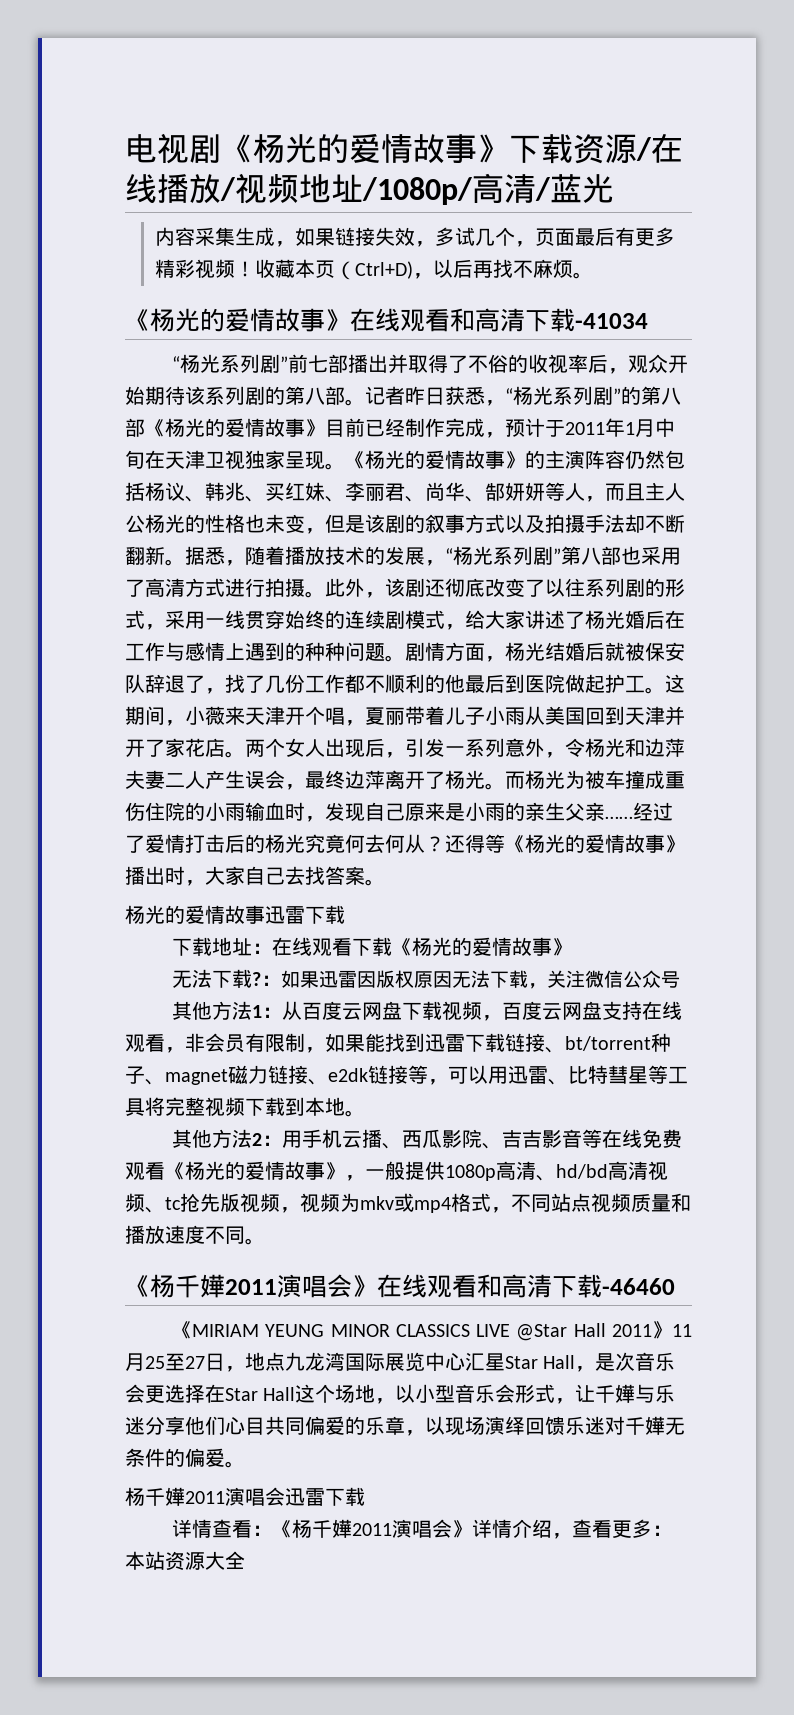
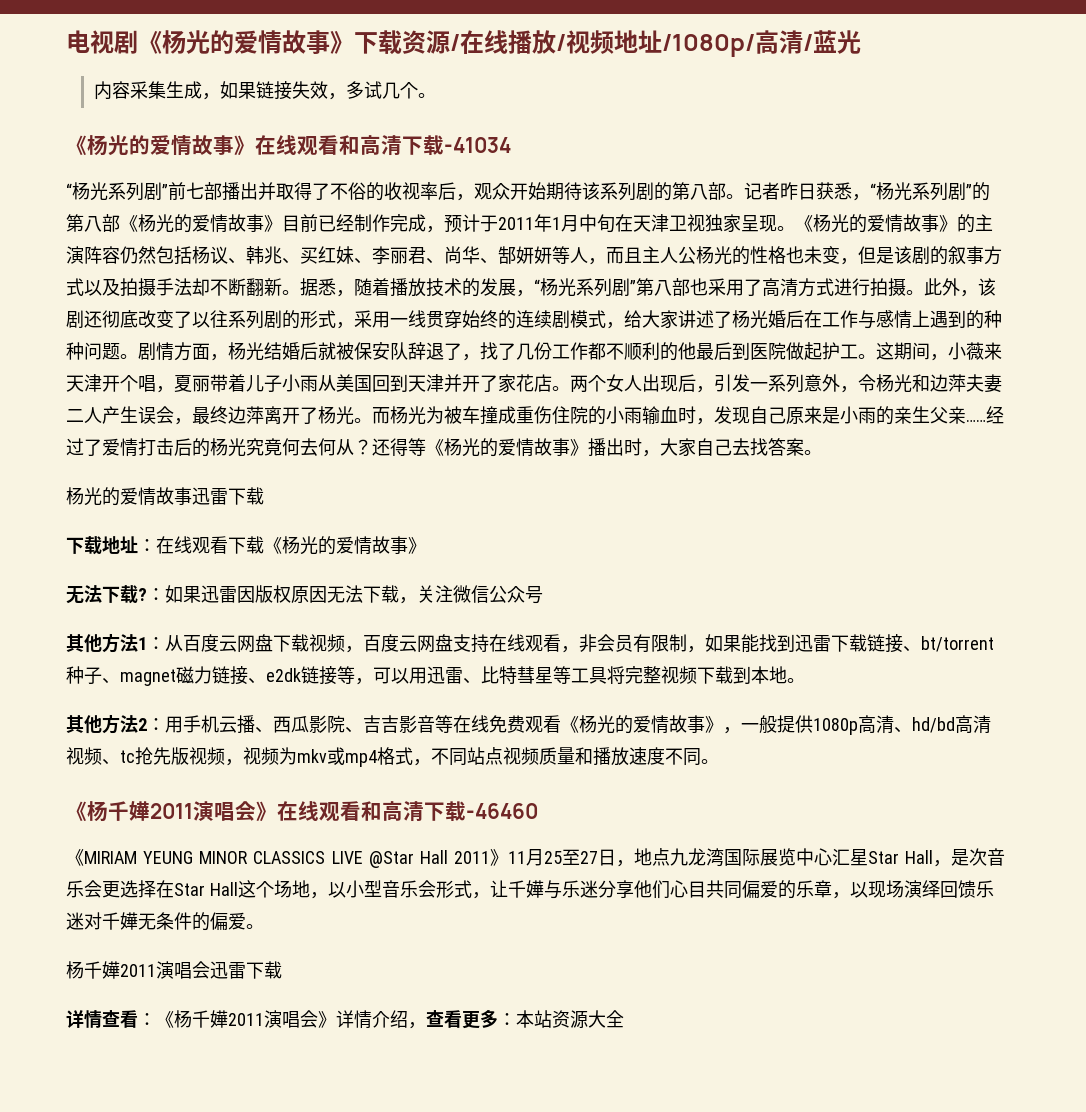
- 内容采集生成，如果链接失效，多试几个，页面最后有更多精彩视频！收藏本页（Ctrl+D)，以后再找不麻烦。
+ 内容采集生成，如果链接失效，多试几个。

